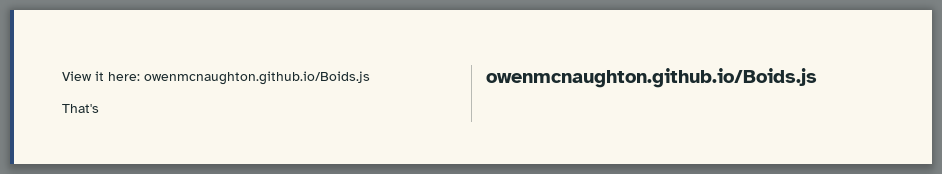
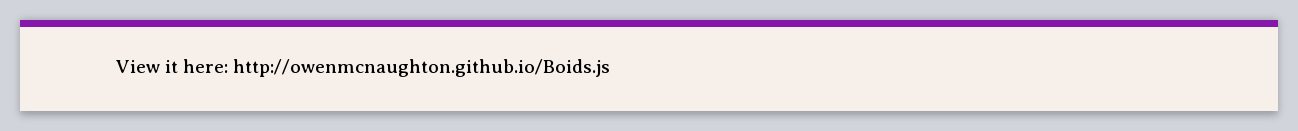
- View it here: owenmcnaughton.github.io/Boids.js
- That's
- owenmcnaughton.github.io/Boids.js
+ View it here: http://owenmcnaughton.github.io/Boids.js

